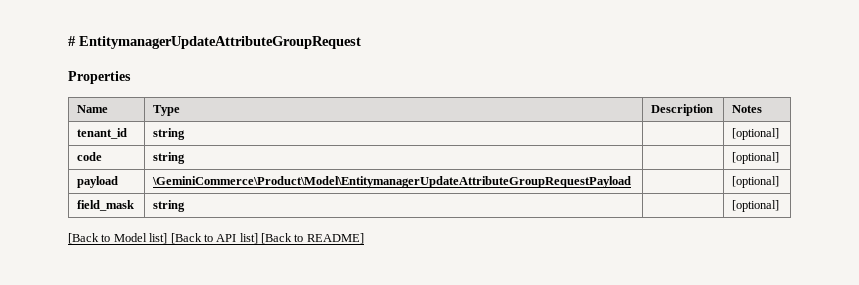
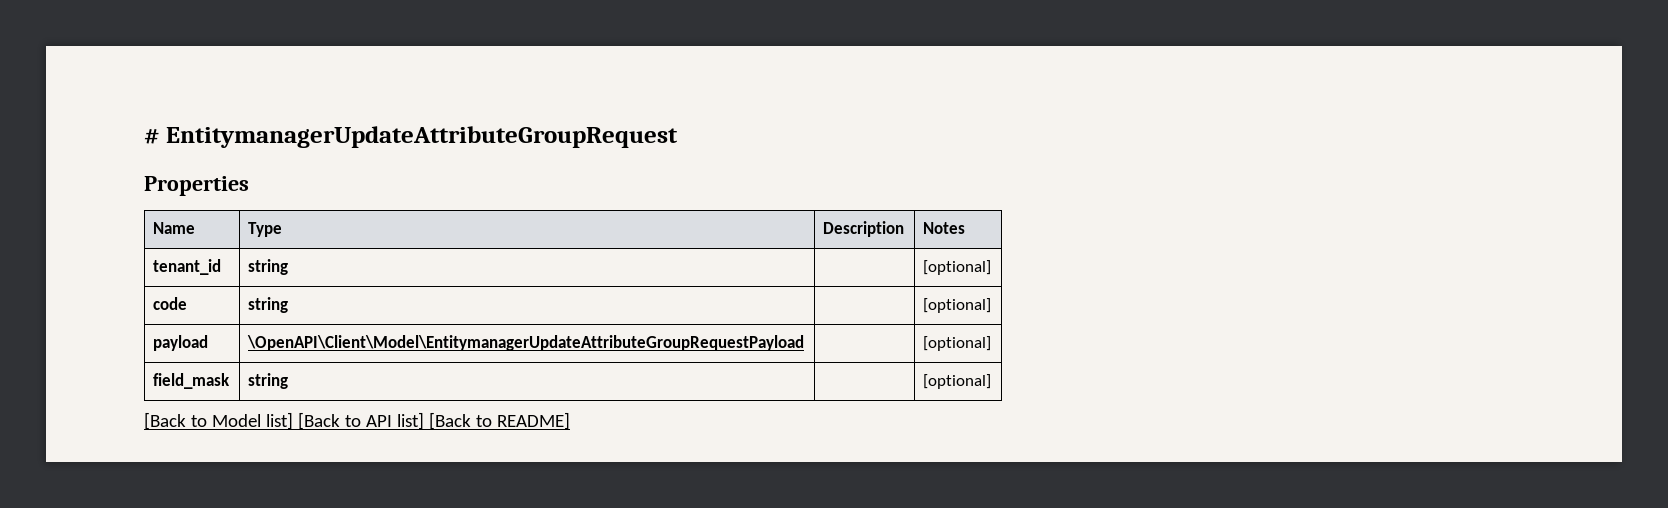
- payload | \GeminiCommerce\Product\Model\EntitymanagerUpdateAttributeGroupRequestPayload | | [optional]
+ payload | \OpenAPI\Client\Model\EntitymanagerUpdateAttributeGroupRequestPayload | | [optional]

